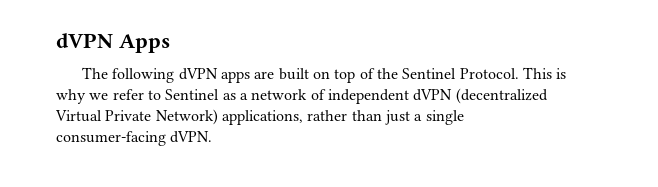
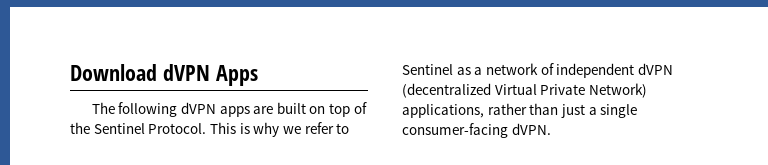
- dVPN Apps
+ Download dVPN Apps

